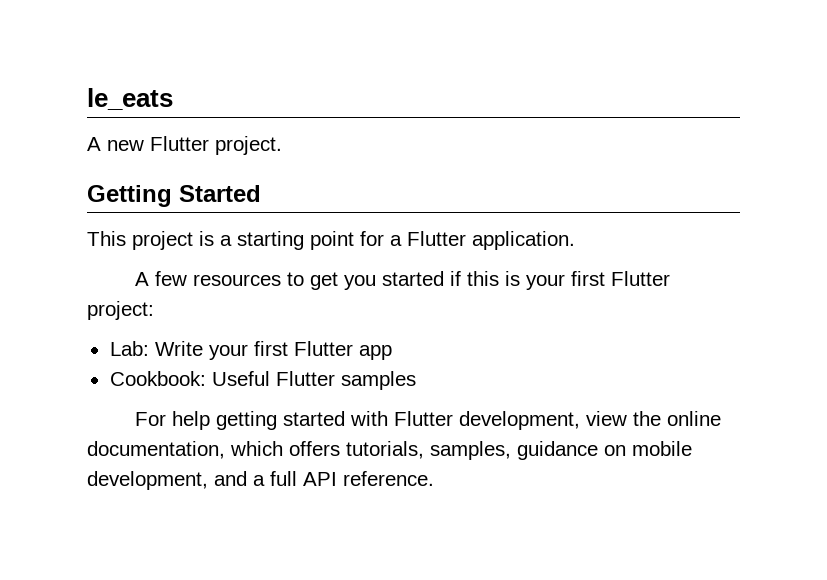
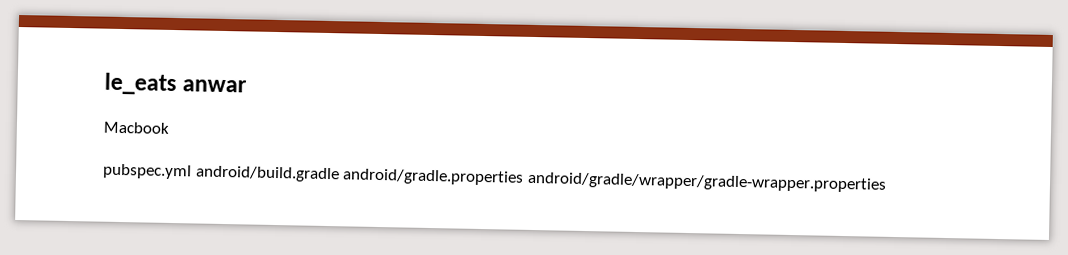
- le_eats
- A new Flutter project.
- Getting Started
- This project is a starting point for a Flutter application.
- A few resources to get you started if this is your first Flutter project:
- Lab: Write your first Flutter app
- Cookbook: Useful Flutter samples
- For help getting started with Flutter development, view the online documentation, which offers tutorials, samples, guidance on mobile development, and a full API reference.
+ le_eats anwar
+ Macbook
+ pubspec.yml android/build.gradle android/gradle.properties android/gradle/wrapper/gradle-wrapper.properties

